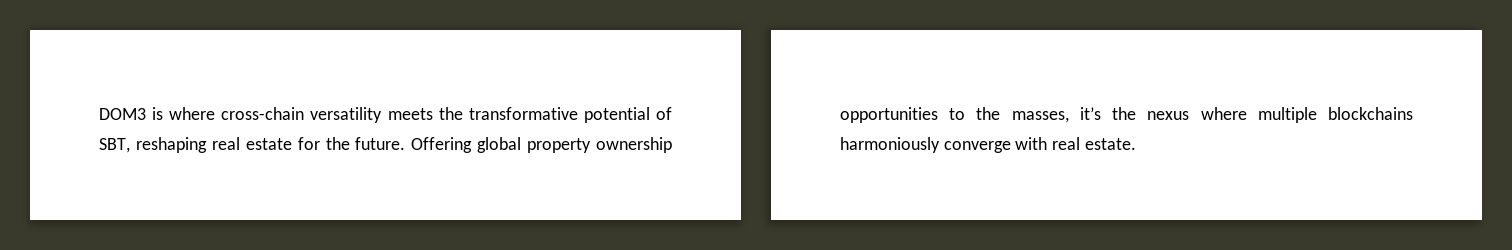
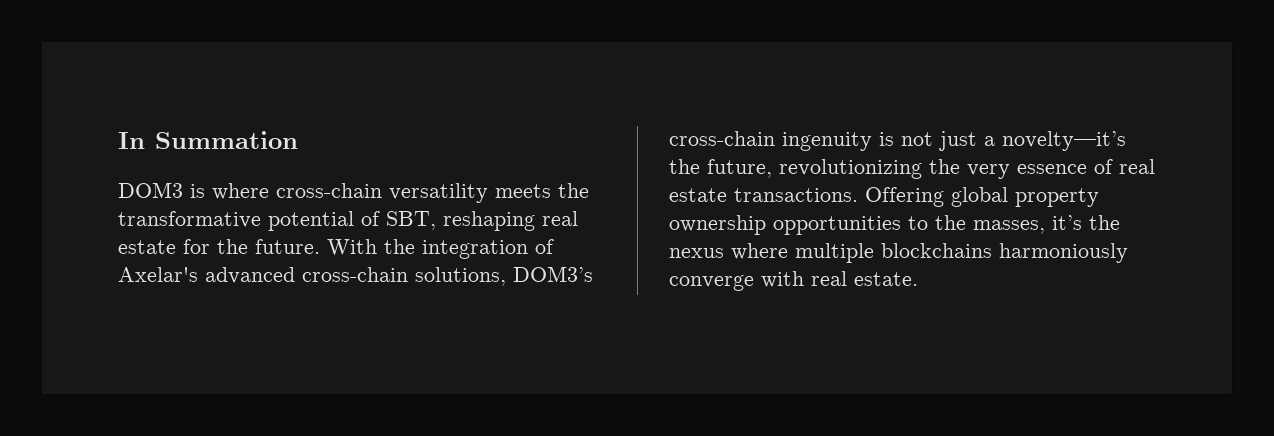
+ In Summation
+ With the integration of Axelar's advanced cross-chain solutions, DOM3’s cross-chain ingenuity is not just a novelty—it’s the future, revolutionizing the very essence of real estate transactions.

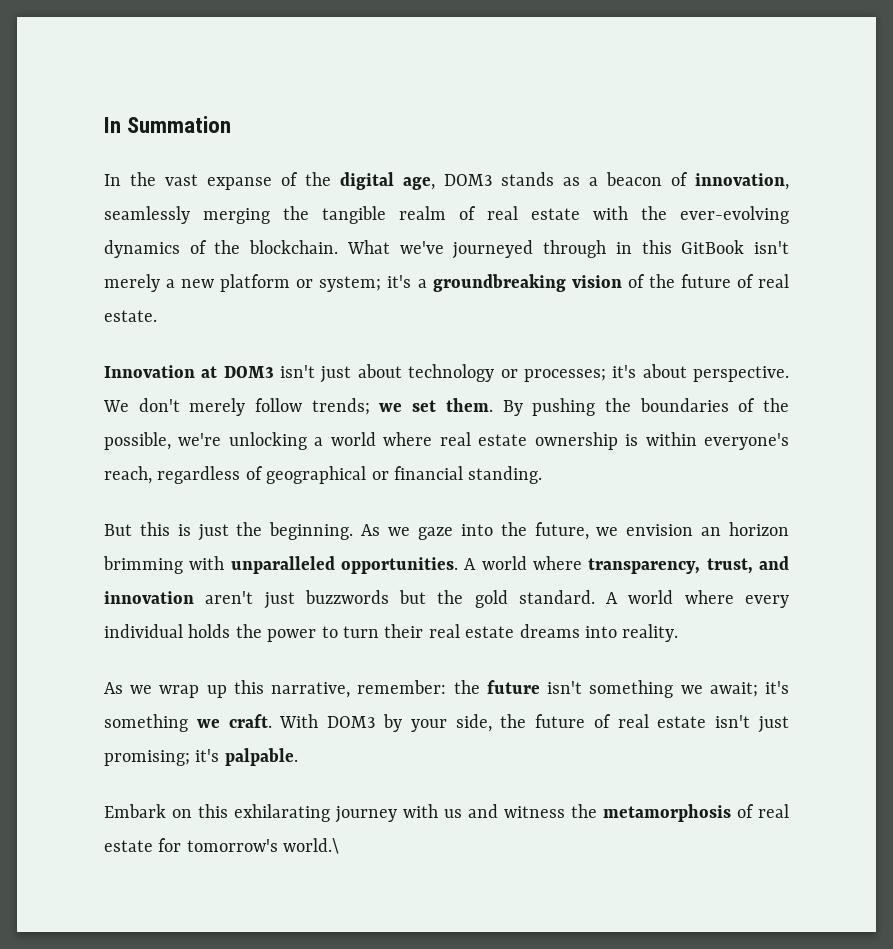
- DOM3 is where cross-chain versatility meets the transformative potential of SBT, reshaping real estate for the future. With the integration of Axelar's advanced cross-chain solutions, DOM3’s cross-chain ingenuity is not just a novelty—it’s the future, revolutionizing the very essence of real estate transactions. Offering global property ownership opportunities to the masses, it’s the nexus where multiple blockchains harmoniously converge with real estate.
+ In the vast expanse of the digital age, DOM3 stands as a beacon of innovation, seamlessly merging the tangible realm of real estate with the ever-evolving dynamics of the blockchain. What we've journeyed through in this GitBook isn't merely a new platform or system; it's a groundbreaking vision of the future of real estate.
+ Innovation at DOM3 isn't just about technology or processes; it's about perspective. We don't merely follow trends; we set them. By pushing the boundaries of the possible, we're unlocking a world where real estate ownership is within everyone's reach, regardless of geographical or financial standing.
+ But this is just the beginning. As we gaze into the future, we envision an horizon brimming with unparalleled opportunities. A world where transparency, trust, and innovation aren't just buzzwords but the gold standard. A world where every individual holds the power to turn their real estate dreams into reality.
+ As we wrap up this narrative, remember: the future isn't something we await; it's something we craft. With DOM3 by your side, the future of real estate isn't just promising; it's palpable.
+ Embark on this exhilarating journey with us and witness the metamorphosis of real estate for tomorrow's world.\

